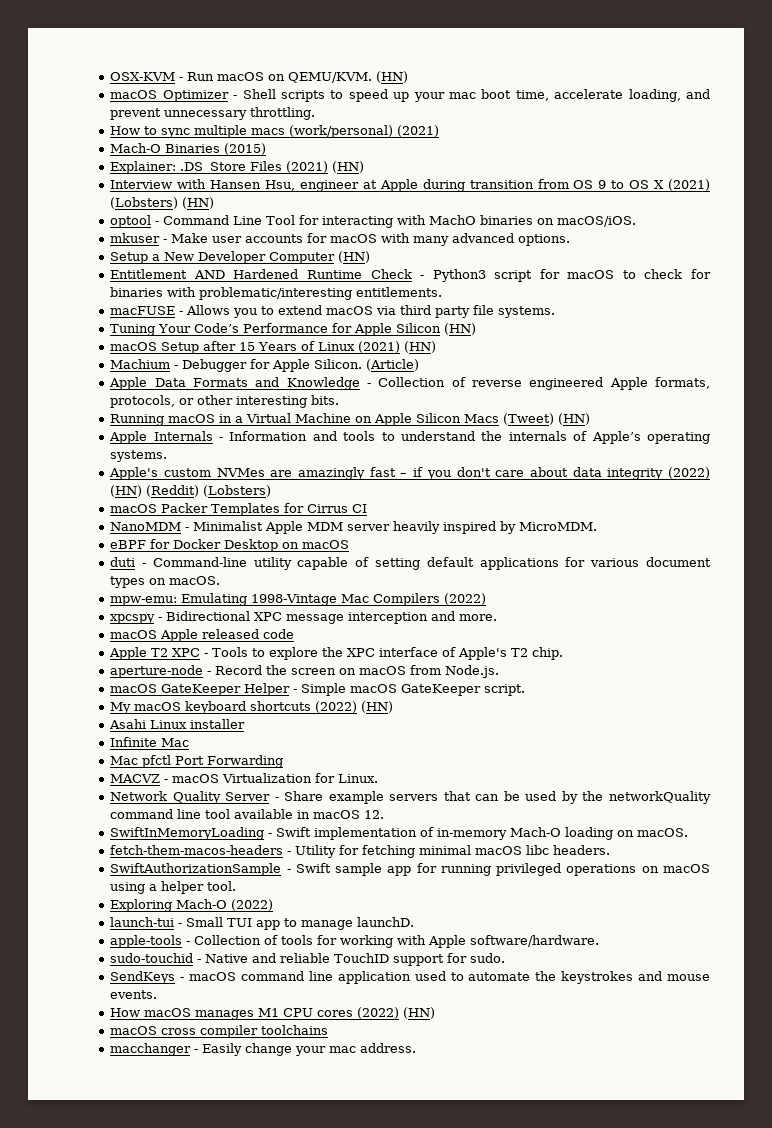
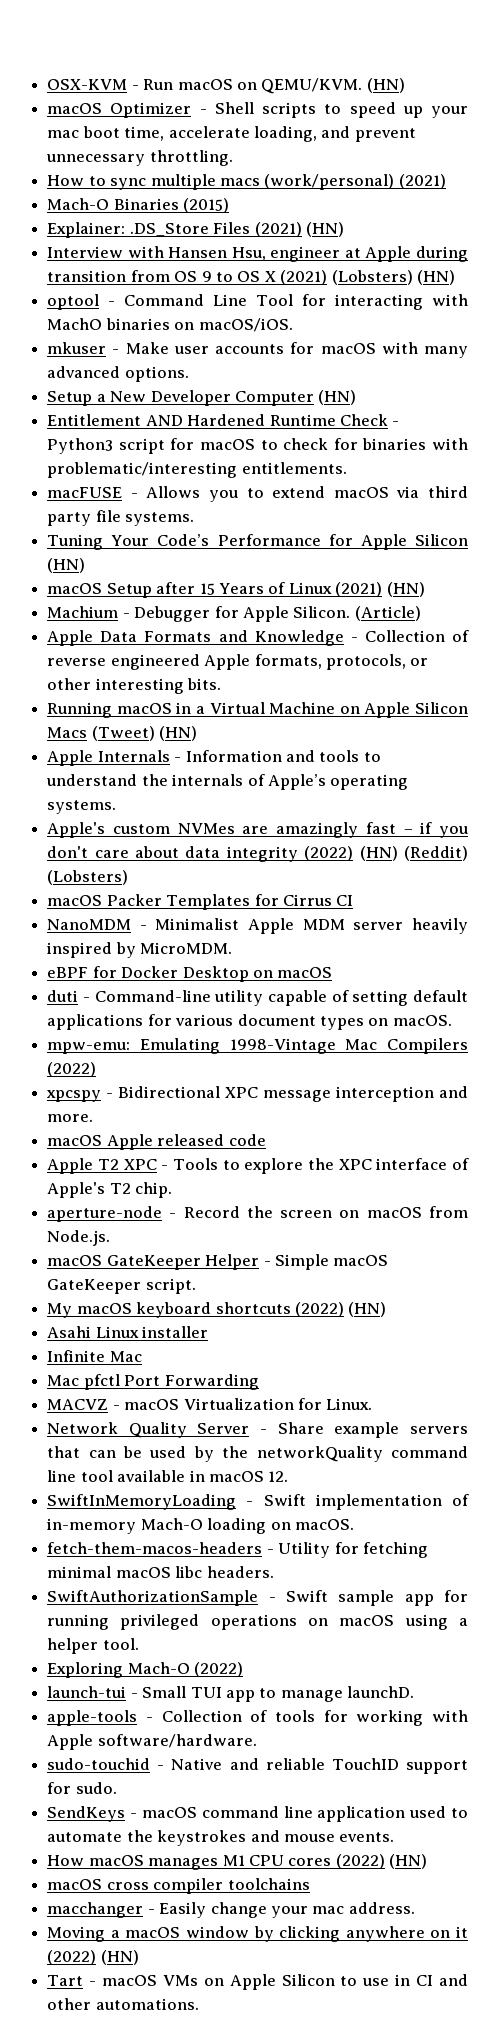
+ Moving a macOS window by clicking anywhere on it (2022) (HN)
+ Tart - macOS VMs on Apple Silicon to use in CI and other automations.

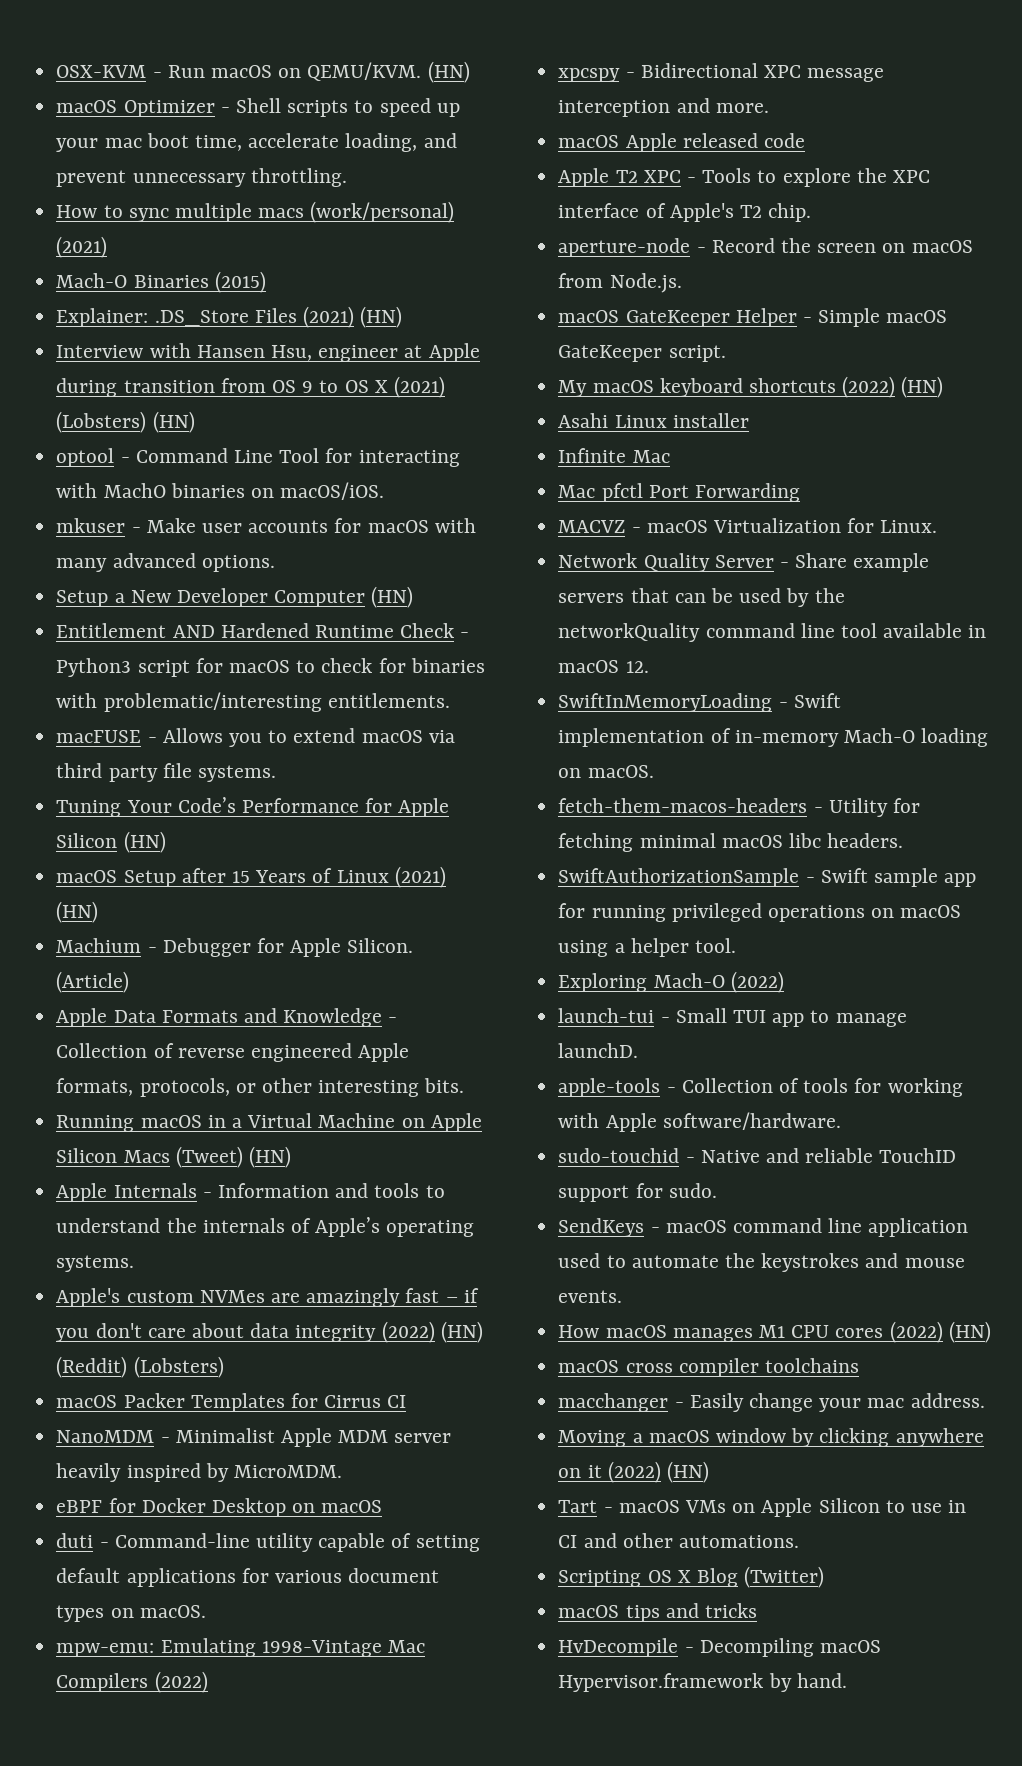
+ Scripting OS X Blog (Twitter)
+ macOS tips and tricks
+ HvDecompile - Decompiling macOS Hypervisor.framework by hand.

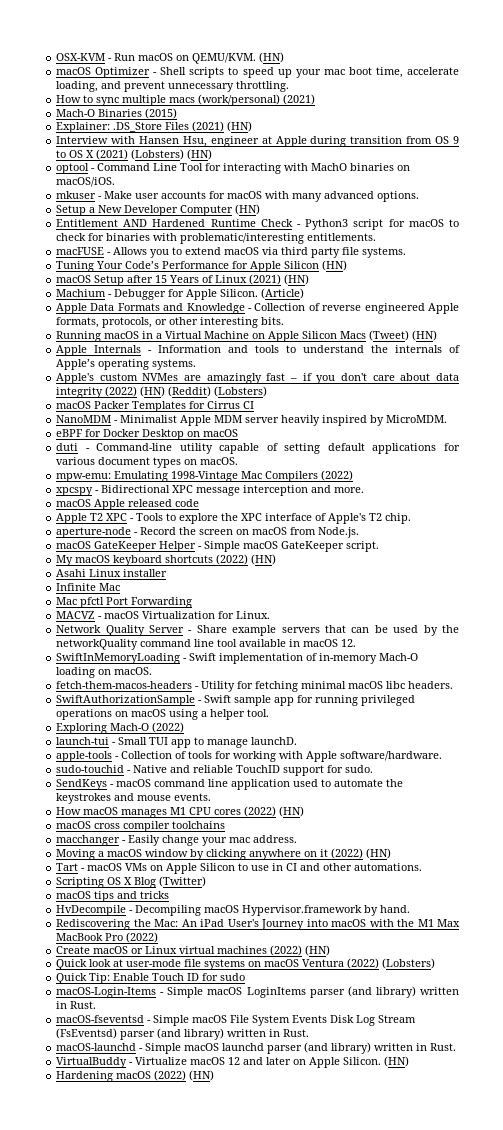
+ Rediscovering the Mac: An iPad User's Journey into macOS with the M1 Max MacBook Pro (2022)
+ Create macOS or Linux virtual machines (2022) (HN)
+ Quick look at user-mode file systems on macOS Ventura (2022) (Lobsters)
+ Quick Tip: Enable Touch ID for sudo
+ macOS-Login-Items - Simple macOS LoginItems parser (and library) written in Rust.
+ macOS-fseventsd - Simple macOS File System Events Disk Log Stream (FsEventsd) parser (and library) written in Rust.
+ macOS-launchd - Simple macOS launchd parser (and library) written in Rust.
+ VirtualBuddy - Virtualize macOS 12 and later on Apple Silicon. (HN)
+ Hardening macOS (2022) (HN)

